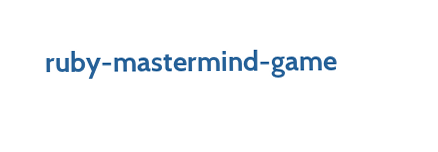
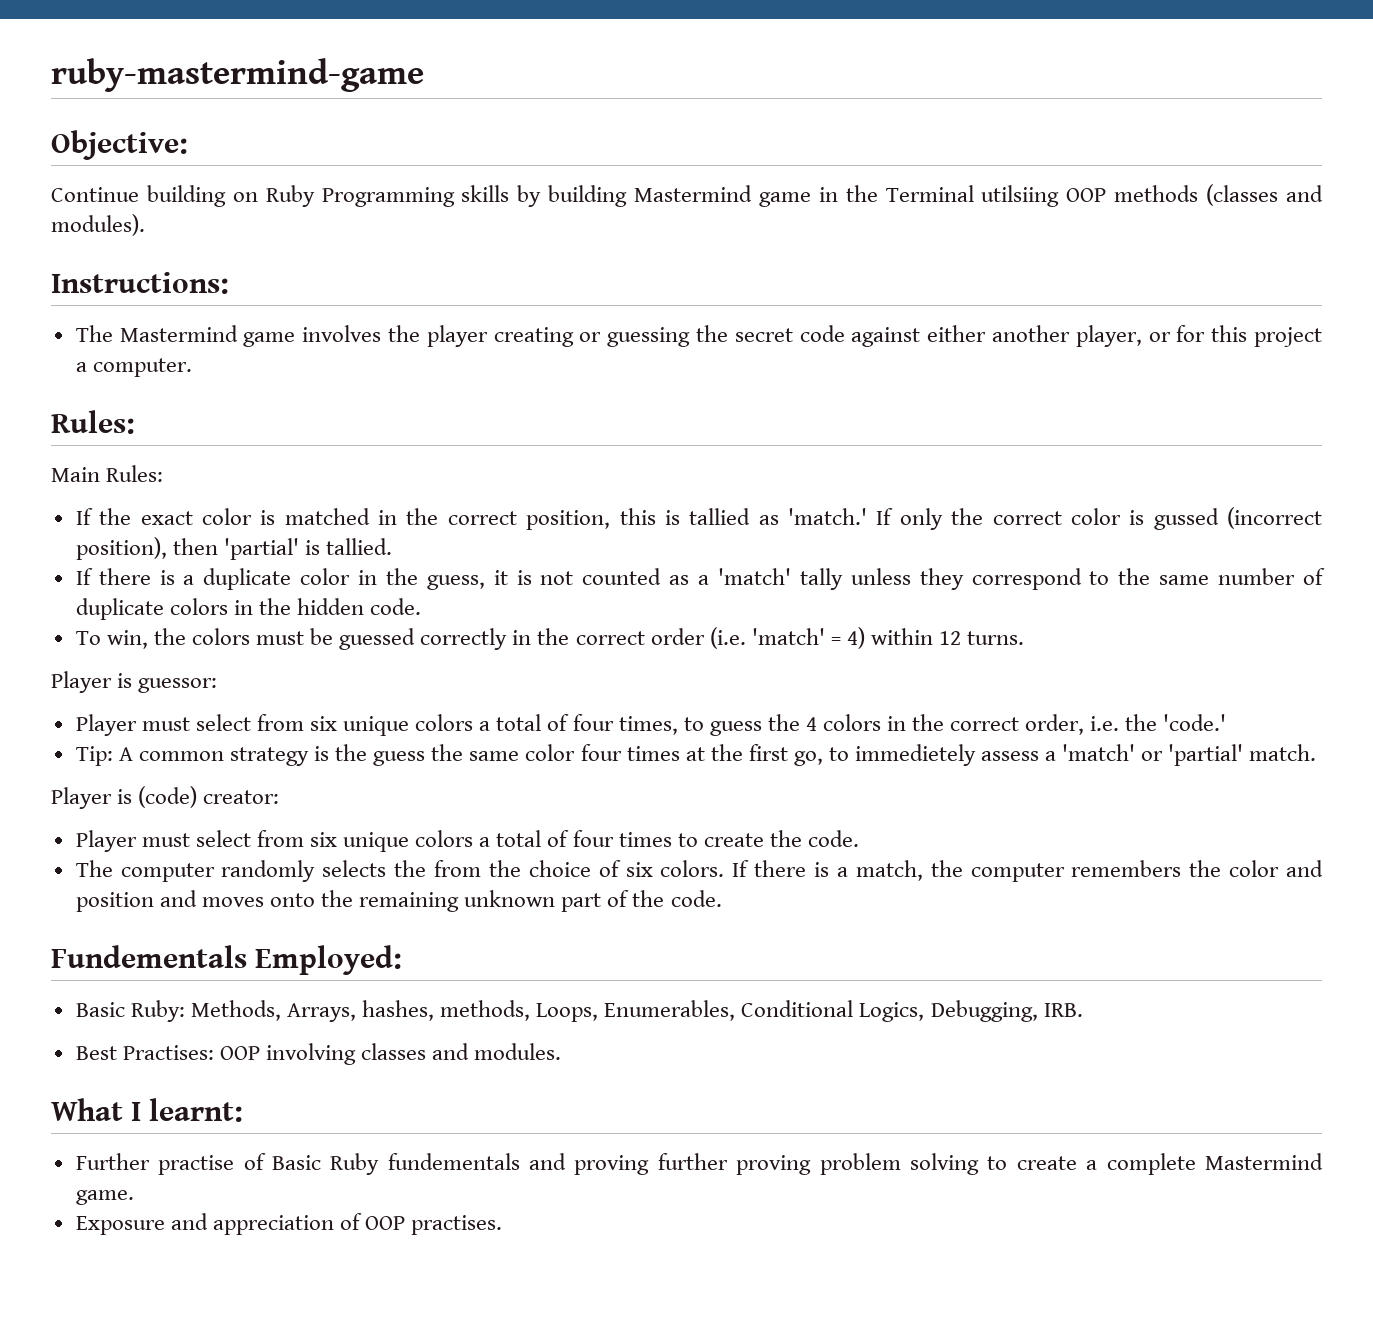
+ Objective:
+ Continue building on Ruby Programming skills by building Mastermind game in the Terminal utilsiing OOP methods (classes and modules).
+ Instructions:
+ The Mastermind game involves the player creating or guessing the secret code against either another player, or for this project a computer.
+ Rules:
+ Main Rules:
+ If the exact color is matched in the correct position, this is tallied as 'match.' If only the correct color is gussed (incorrect position), then 'partial' is tallied.
+ If there is a duplicate color in the guess, it is not counted as a 'match' tally unless they correspond to the same number of duplicate colors in the hidden code.
+ To win, the colors must be guessed correctly in the correct order (i.e. 'match' = 4) within 12 turns.
+ Player is guessor:
+ Player must select from six unique colors a total of four times, to guess the 4 colors in the correct order, i.e. the 'code.'
+ Tip: A common strategy is the guess the same color four times at the first go, to immedietely assess a 'match' or 'partial' match.
+ Player is (code) creator:
+ Player must select from six unique colors a total of four times to create the code.
+ The computer randomly selects the from the choice of six colors. If there is a match, the computer remembers the color and position and moves onto the remaining unknown part of the code.
+ Fundementals Employed:
+ Basic Ruby: Methods, Arrays, hashes, methods, Loops, Enumerables, Conditional Logics, Debugging, IRB.
+ Best Practises: OOP involving classes and modules.
+ What I learnt:
+ Further practise of Basic Ruby fundementals and proving further proving problem solving to create a complete Mastermind game.
+ Exposure and appreciation of OOP practises.

